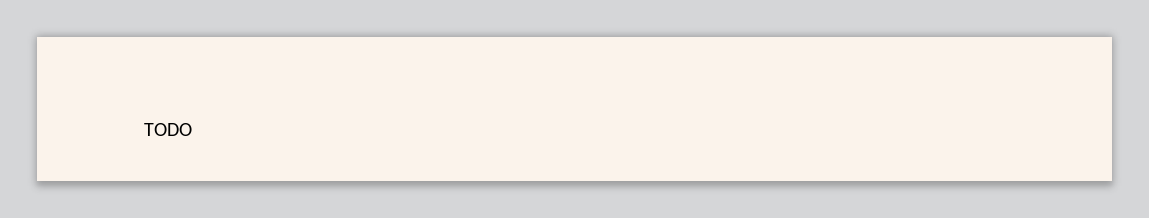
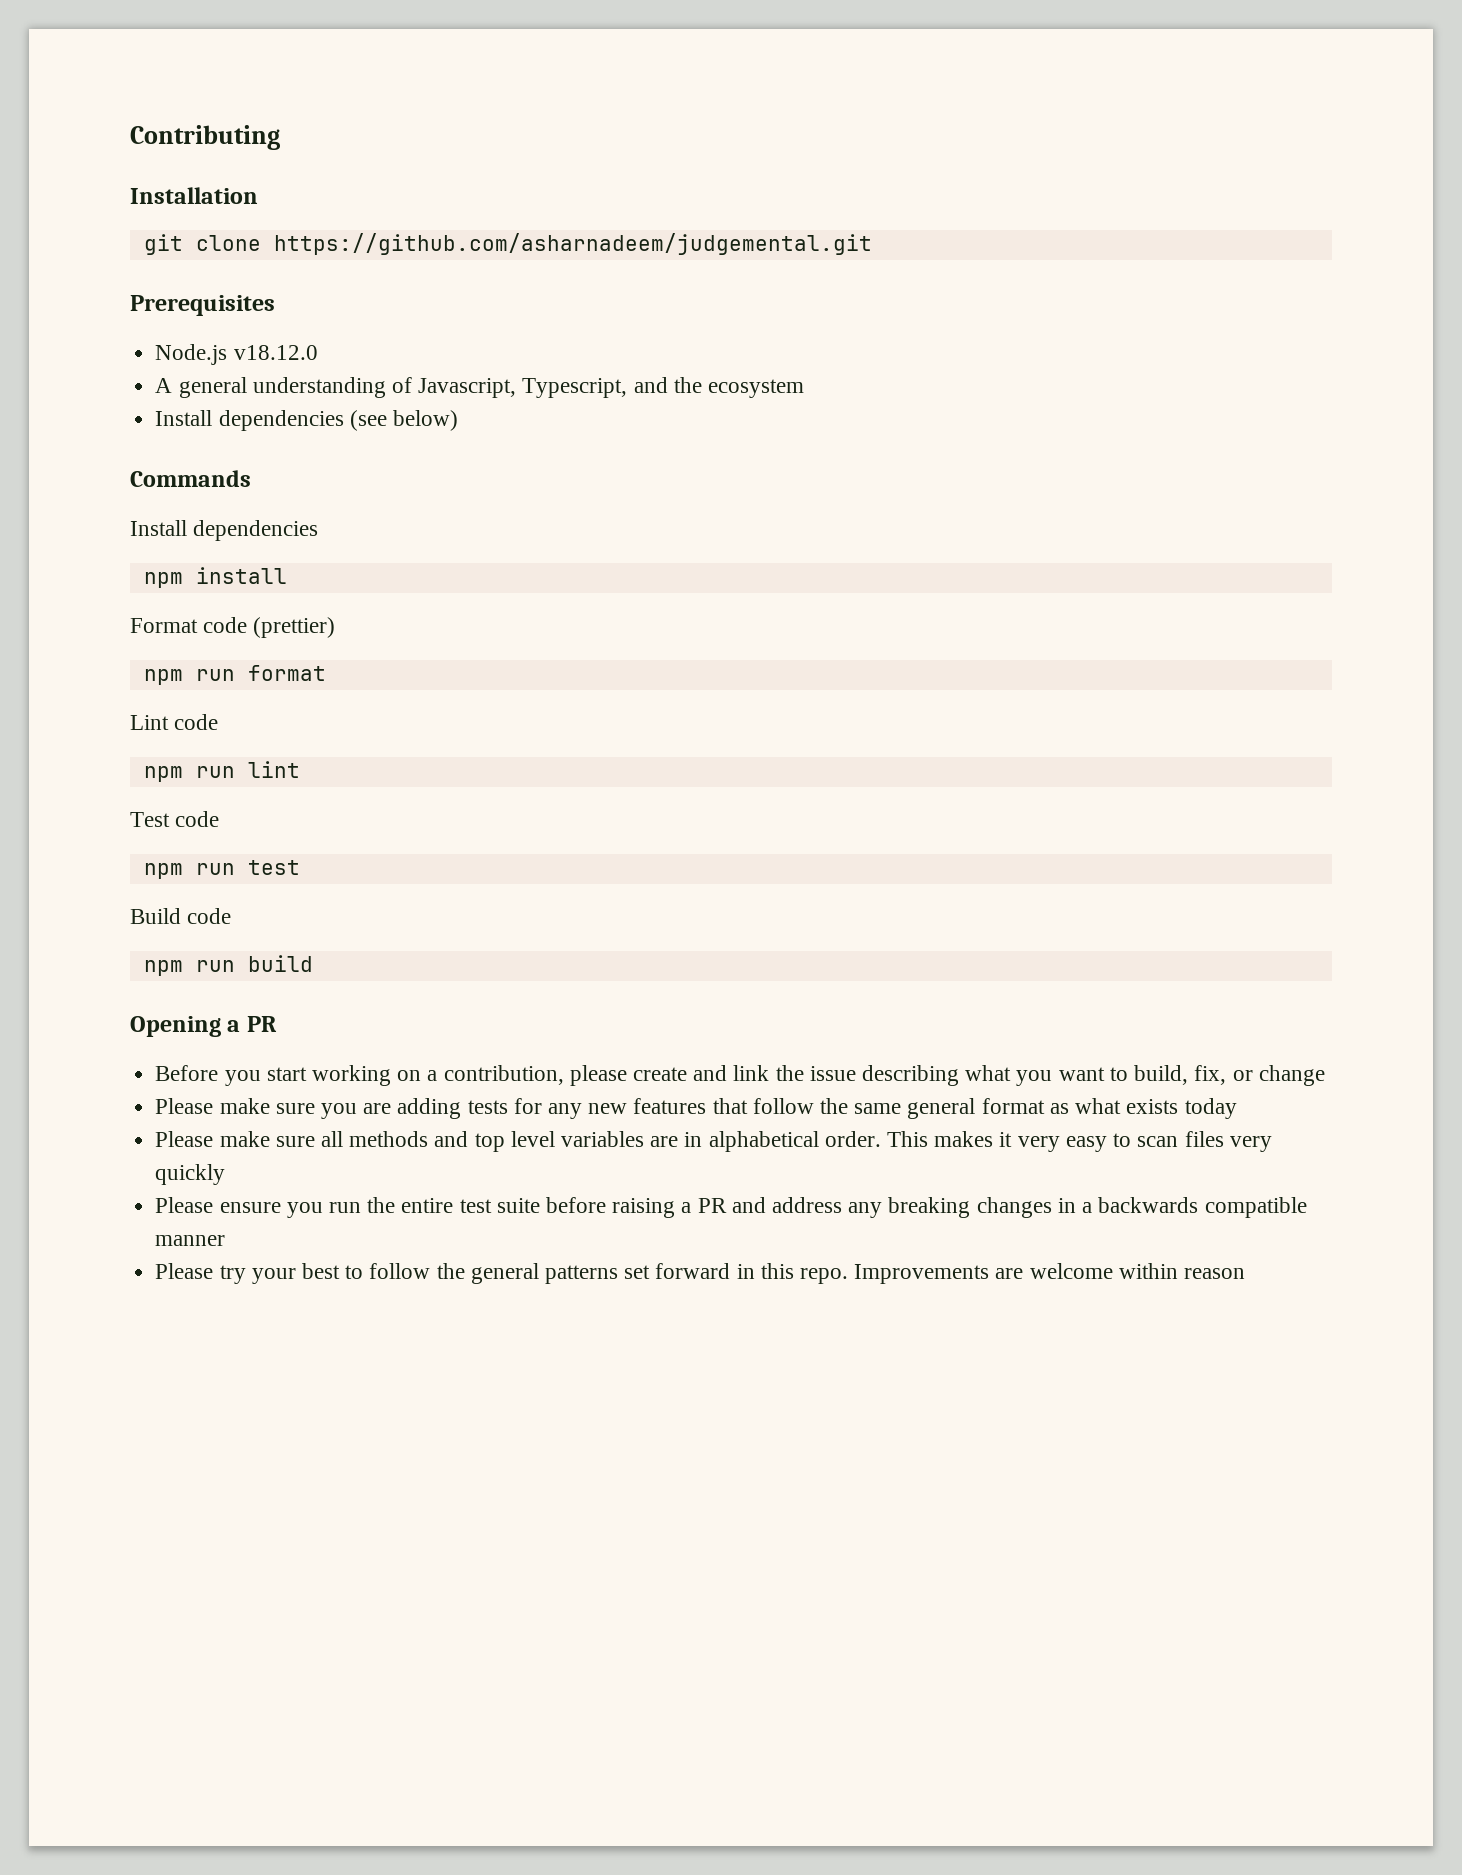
- TODO
+ Contributing
+ Installation
+ git clone https://github.com/asharnadeem/judgemental.git
+ Prerequisites
+ Node.js v18.12.0
+ A general understanding of Javascript, Typescript, and the ecosystem
+ Install dependencies (see below)
+ Commands
+ Install dependencies
+ npm install
+ Format code (prettier)
+ npm run format
+ Lint code
+ npm run lint
+ Test code
+ npm run test
+ Build code
+ npm run build
+ Opening a PR
+ Before you start working on a contribution, please create and link the issue describing what you want to build, fix, or change
+ Please make sure you are adding tests for any new features that follow the same general format as what exists today
+ Please make sure all methods and top level variables are in alphabetical order. This makes it very easy to scan files very quickly
+ Please ensure you run the entire test suite before raising a PR and address any breaking changes in a backwards compatible manner
+ Please try your best to follow the general patterns set forward in this repo. Improvements are welcome within reason

